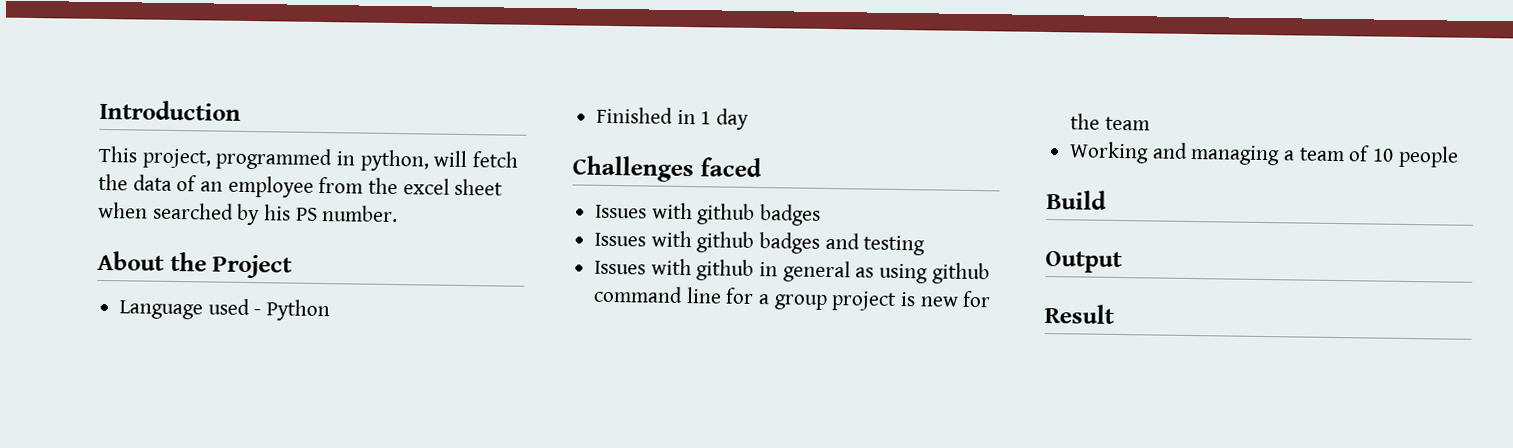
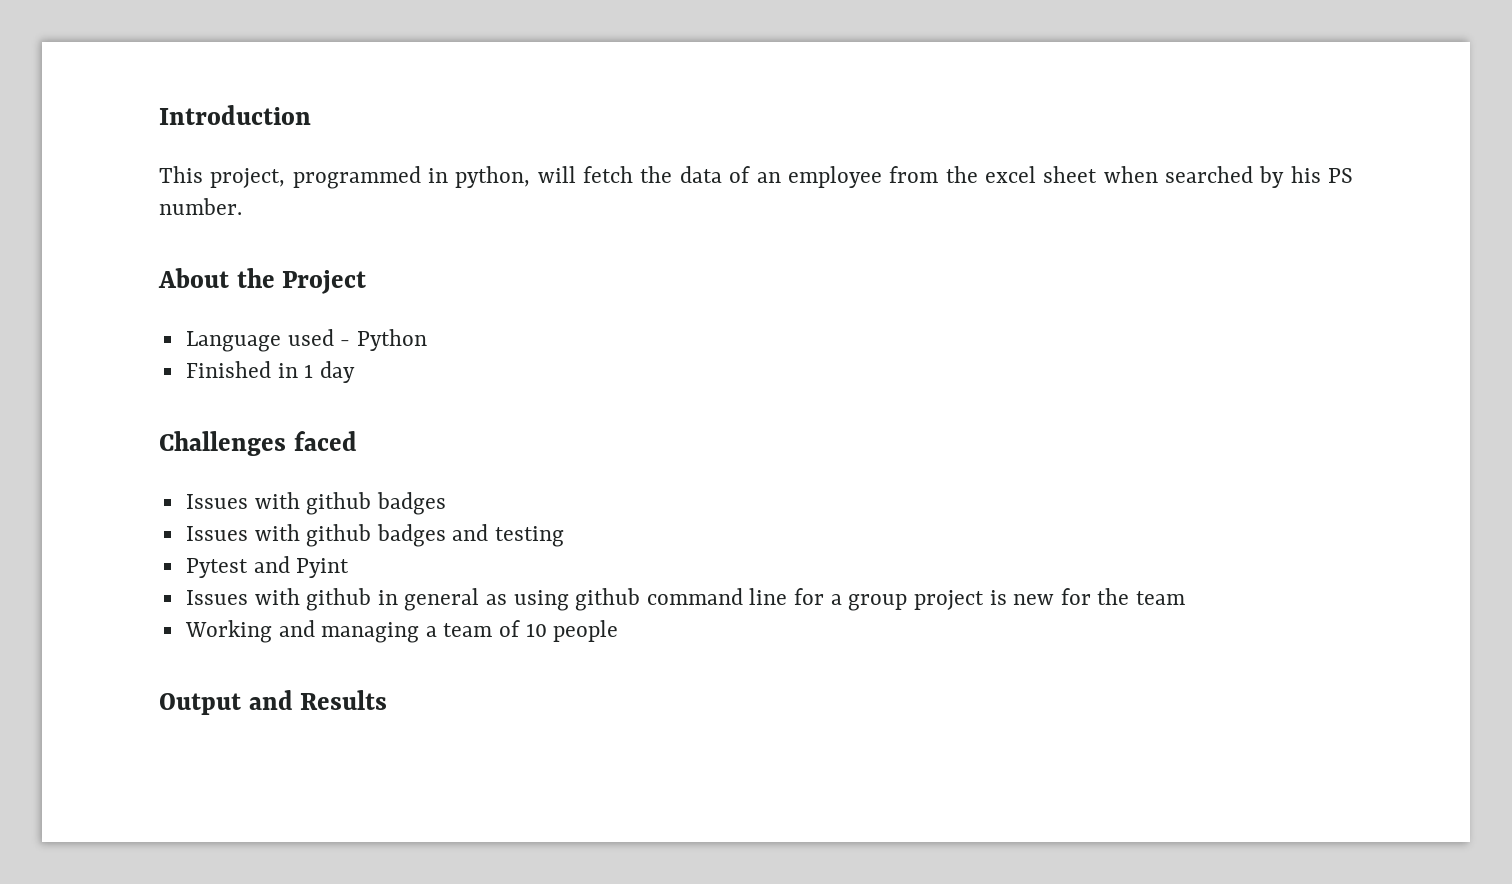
+ Pytest and Pyint
- Build
- Output
- Result
+ Output and Results

